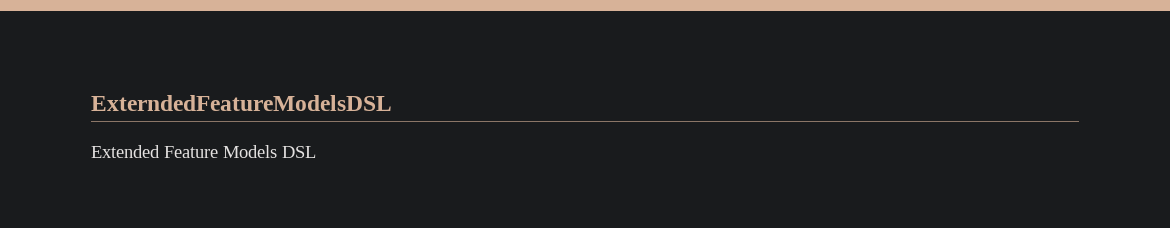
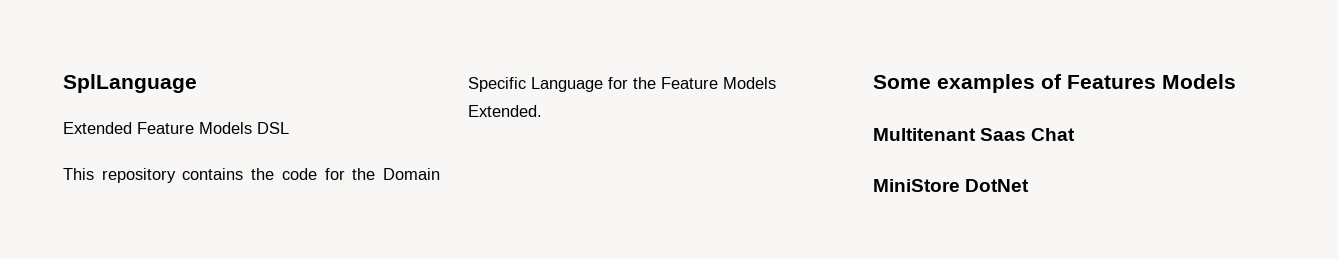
- ExterndedFeatureModelsDSL
+ SplLanguage
+ This repository contains the code for the Domain Specific Language for the Feature Models Extended.
+ Some examples of Features Models
+ Multitenant Saas Chat
+ MiniStore DotNet

